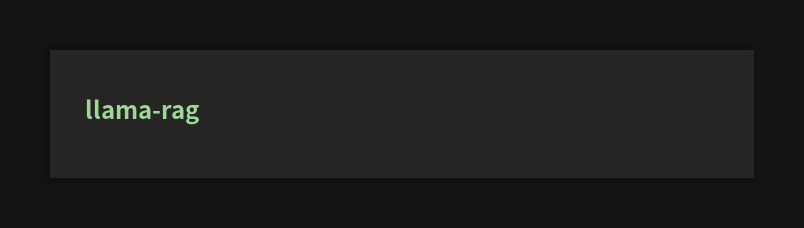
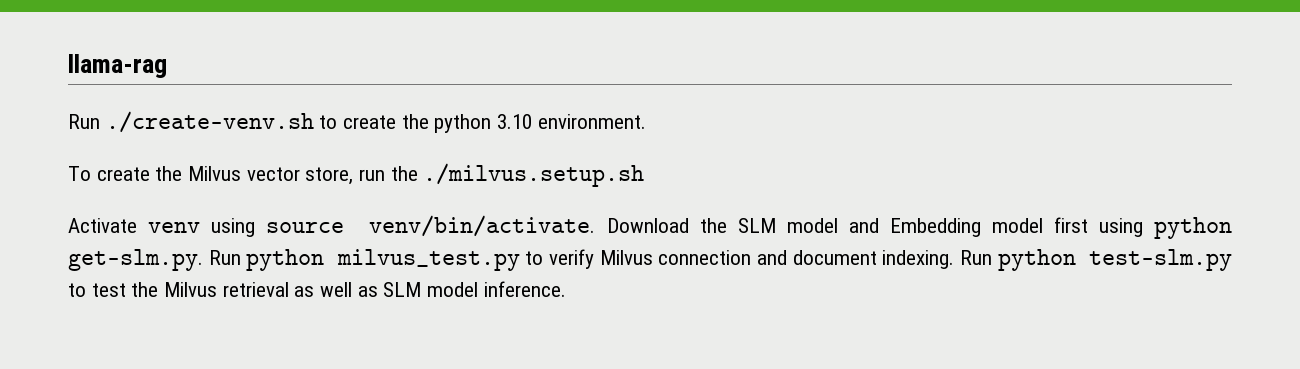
+ Run ./create-venv.sh to create the python 3.10 environment.
+ To create the Milvus vector store, run the ./milvus.setup.sh
+ Activate venv using source venv/bin/activate. Download the SLM model and Embedding model first using python get-slm.py. Run python milvus_test.py to verify Milvus connection and document indexing. Run python test-slm.py to test the Milvus retrieval as well as SLM model inference.

